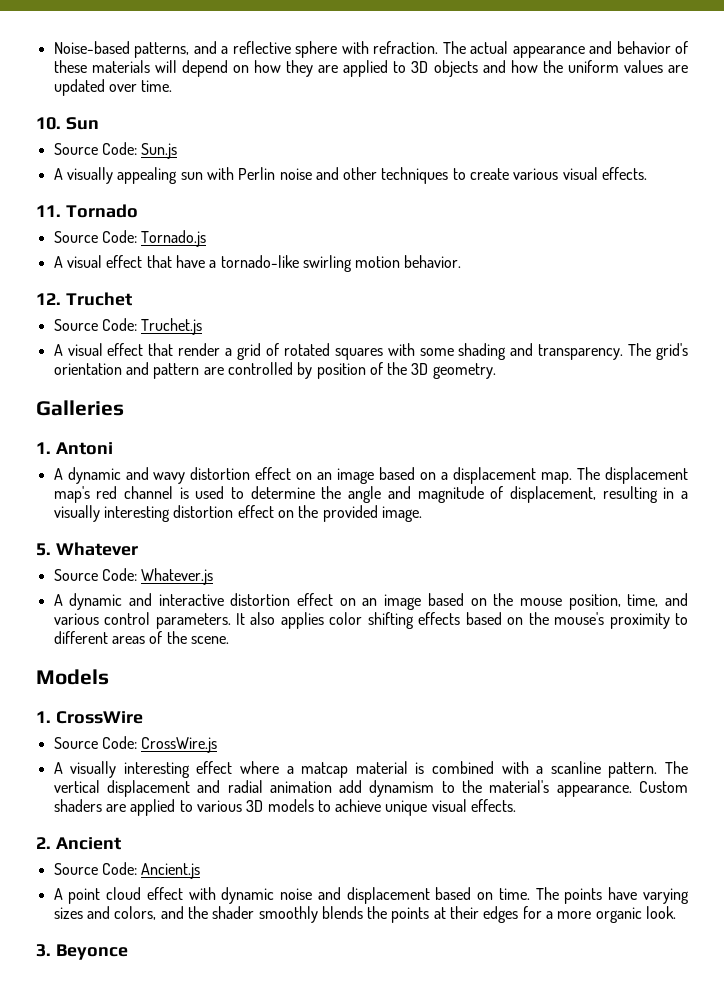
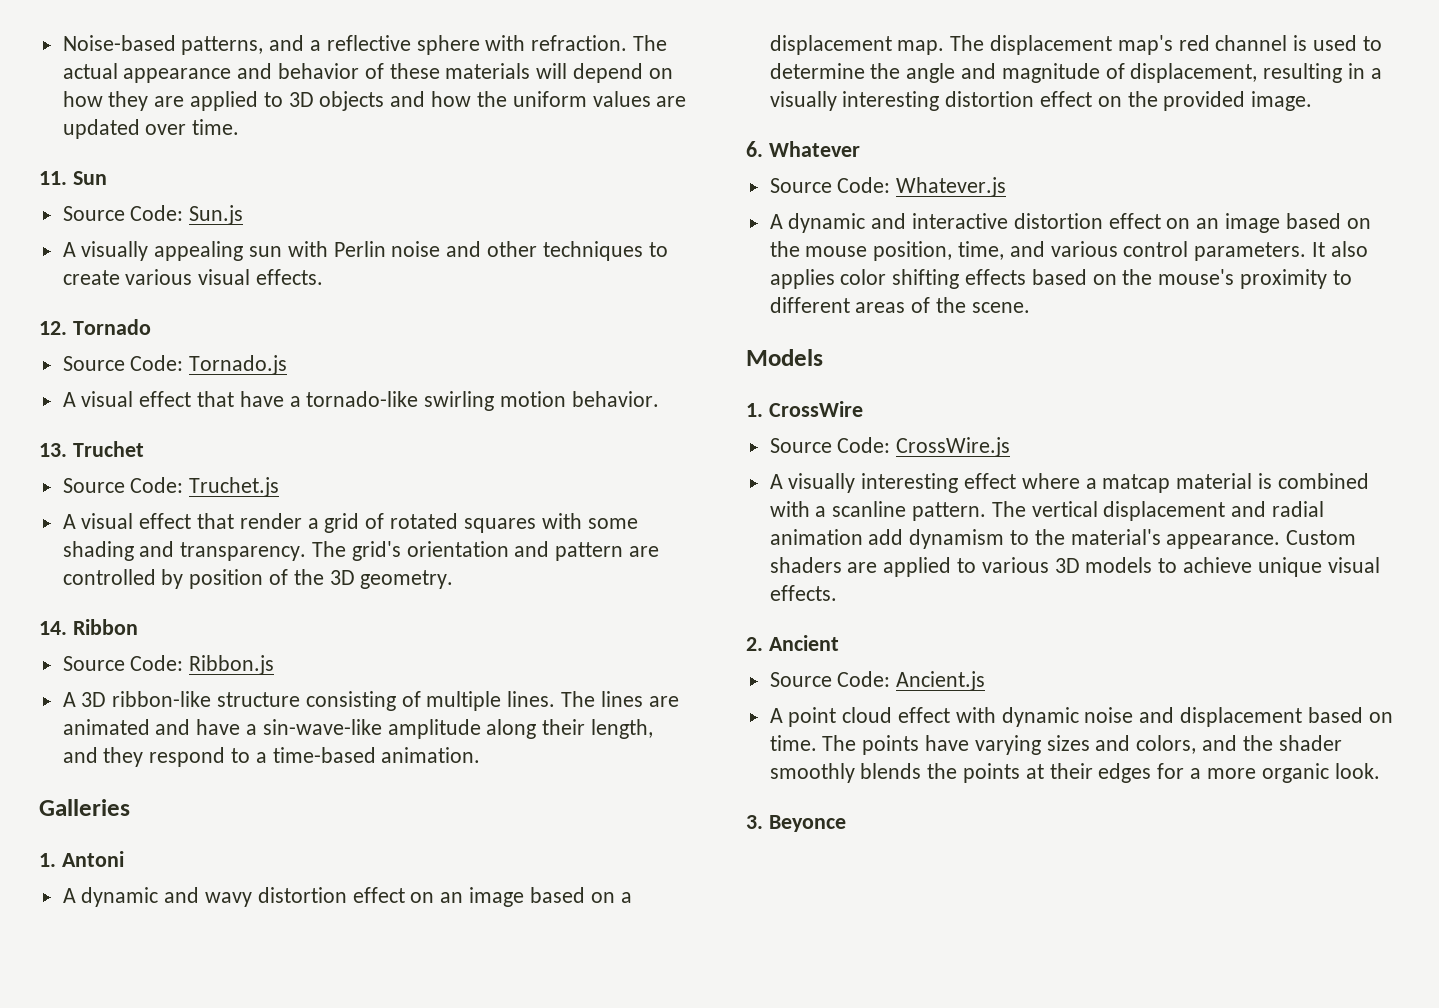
- 10. Sun
+ 11. Sun
- 11. Tornado
+ 12. Tornado
- 12. Truchet
+ 13. Truchet
+ 14. Ribbon
+ Source Code: Ribbon.js
+ A 3D ribbon-like structure consisting of multiple lines. The lines are animated and have a sin-wave-like amplitude along their length, and they respond to a time-based animation.
- 5. Whatever
+ 6. Whatever

